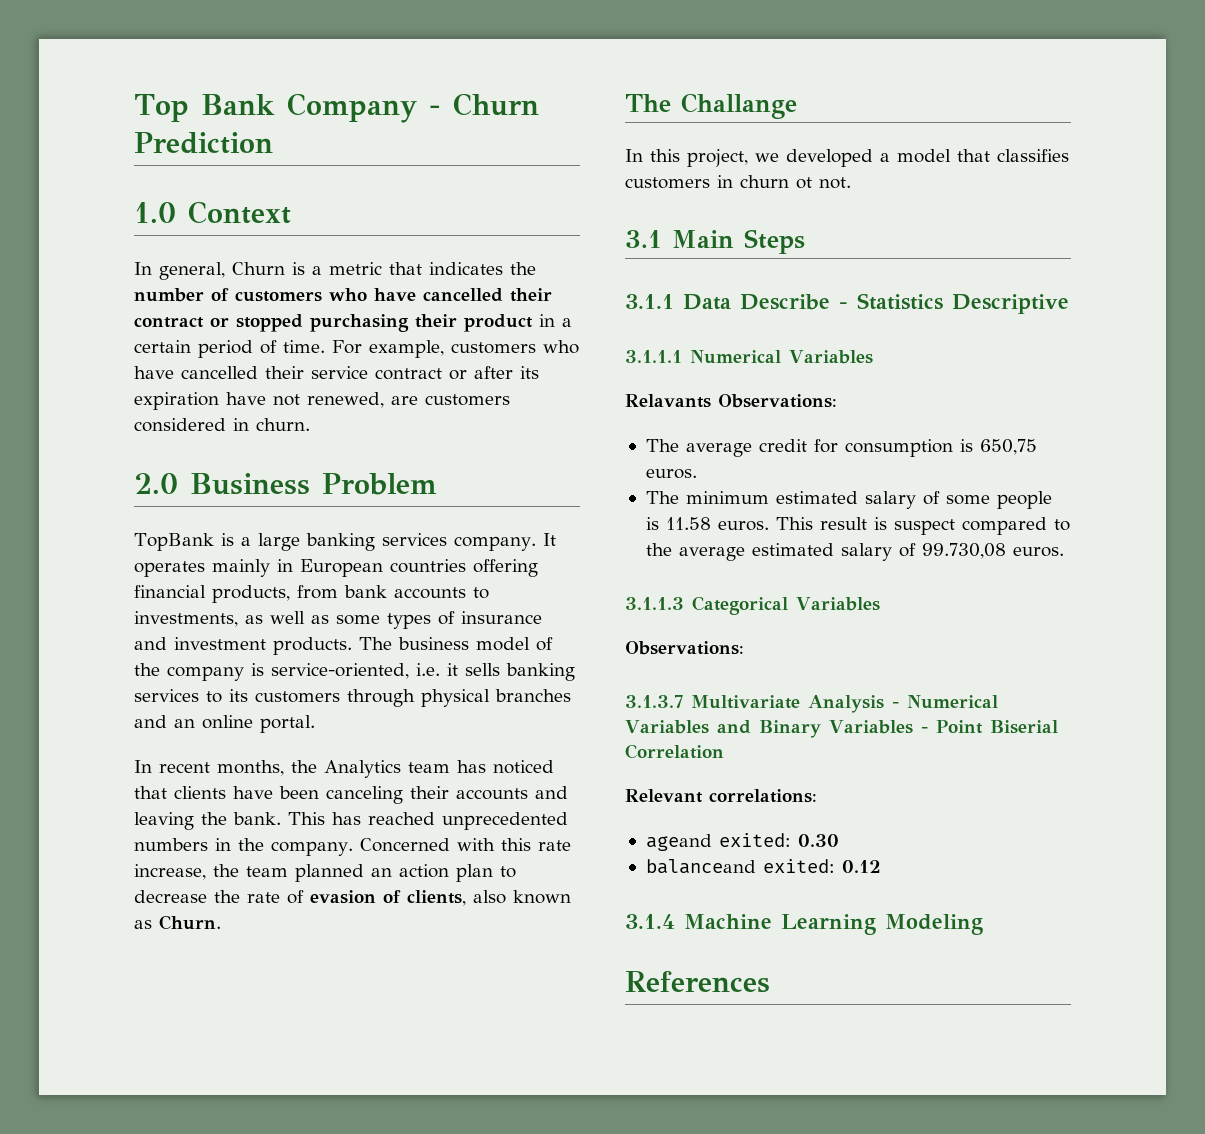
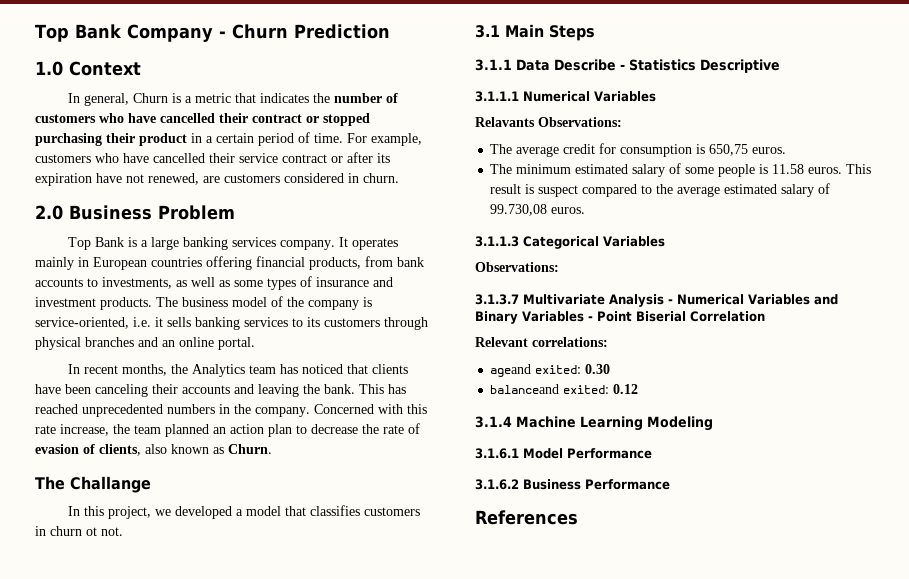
- TopBank is a large banking services company.
+ Top Bank is a large banking services company.
+ 3.1.6.1 Model Performance
+ 3.1.6.2 Business Performance

